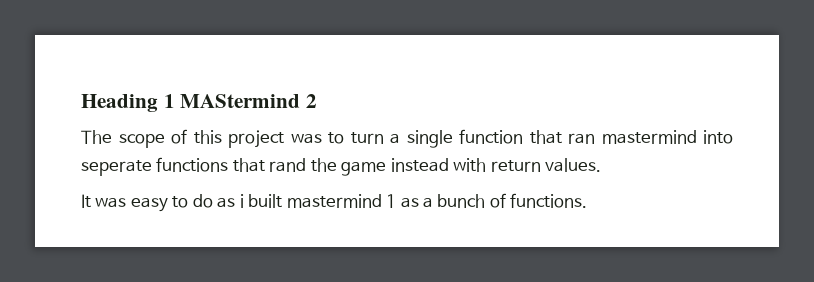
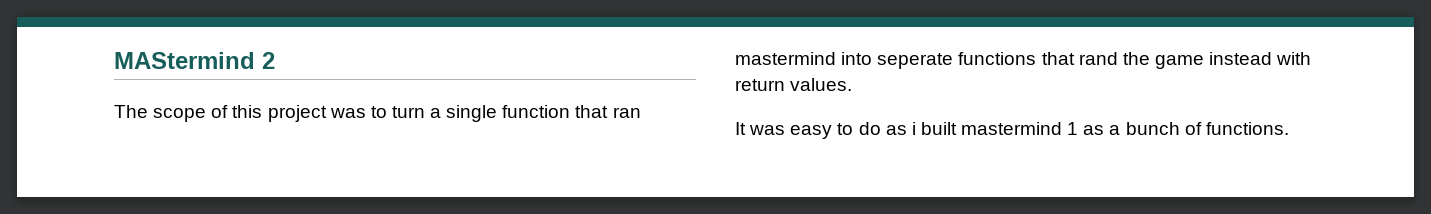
- Heading 1 MAStermind 2
+ MAStermind 2

